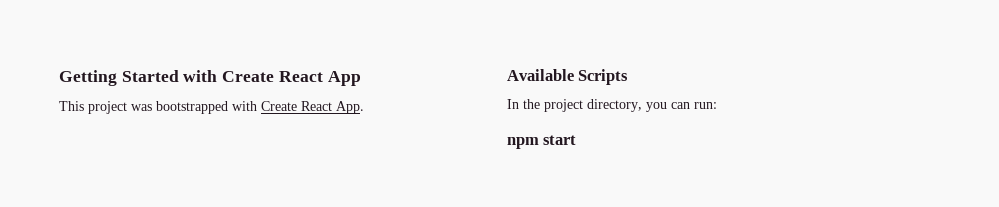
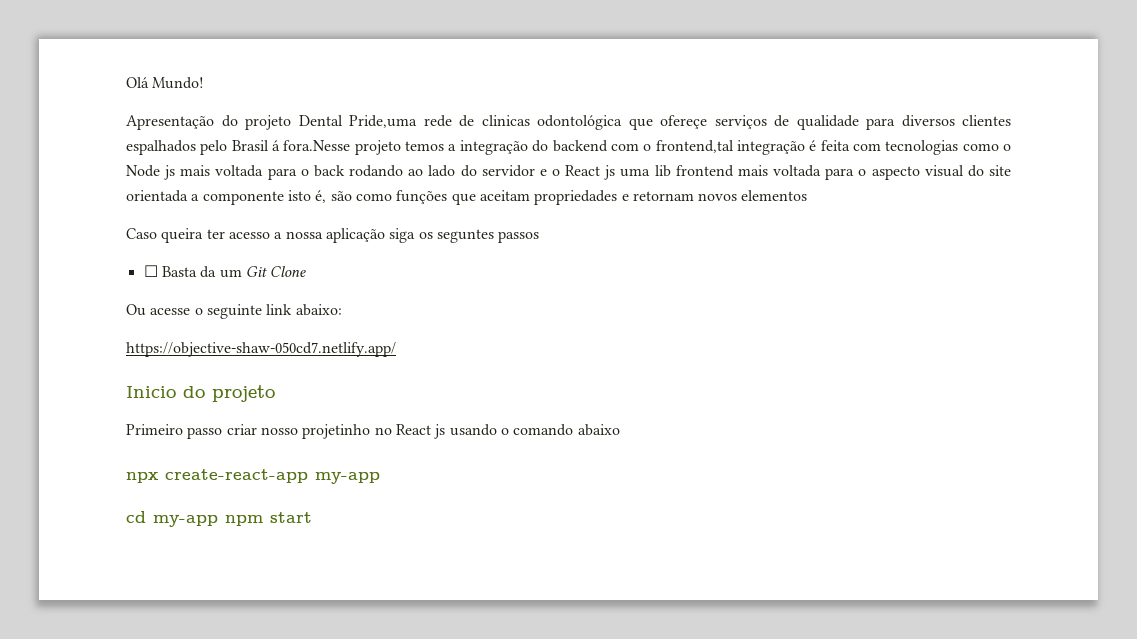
- Getting Started with Create React App
- This project was bootstrapped with Create React App.
- Available Scripts
- In the project directory, you can run:
- npm start
+ Olá Mundo!
+ Apresentação do projeto Dental Pride,uma rede de clinicas odontológica que ofereçe serviços de qualidade para diversos clientes espalhados pelo Brasil á fora.Nesse projeto temos a integração do backend com o frontend,tal integração é feita com tecnologias como o Node js mais voltada para o back rodando ao lado do servidor e o React js uma lib frontend mais voltada para o aspecto visual do site orientada a componente isto é, são como funções que aceitam propriedades e retornam novos elementos
+ Caso queira ter acesso a nossa aplicação siga os seguntes passos
+ ☐ Basta da um Git Clone
+ Ou acesse o seguinte link abaixo:
+ https://objective-shaw-050cd7.netlify.app/
+ Inicio do projeto
+ Primeiro passo criar nosso projetinho no React js usando o comando abaixo
+ npx create-react-app my-app
+ cd my-app npm start

